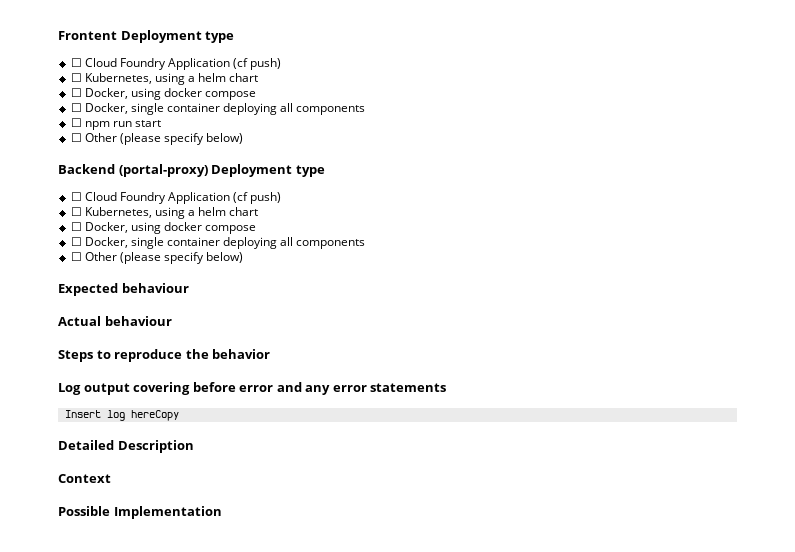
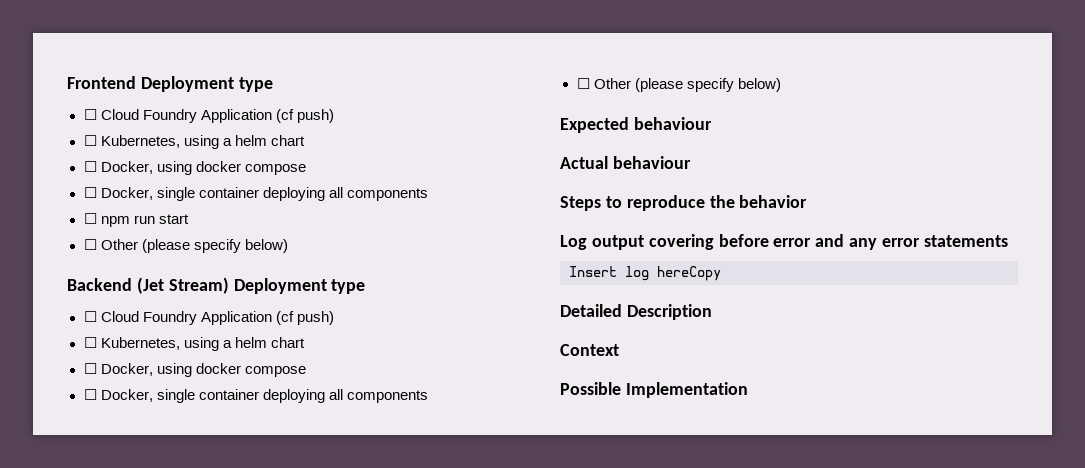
- Frontent Deployment type
+ Frontend Deployment type
- Backend (portal-proxy) Deployment type
+ Backend (Jet Stream) Deployment type

